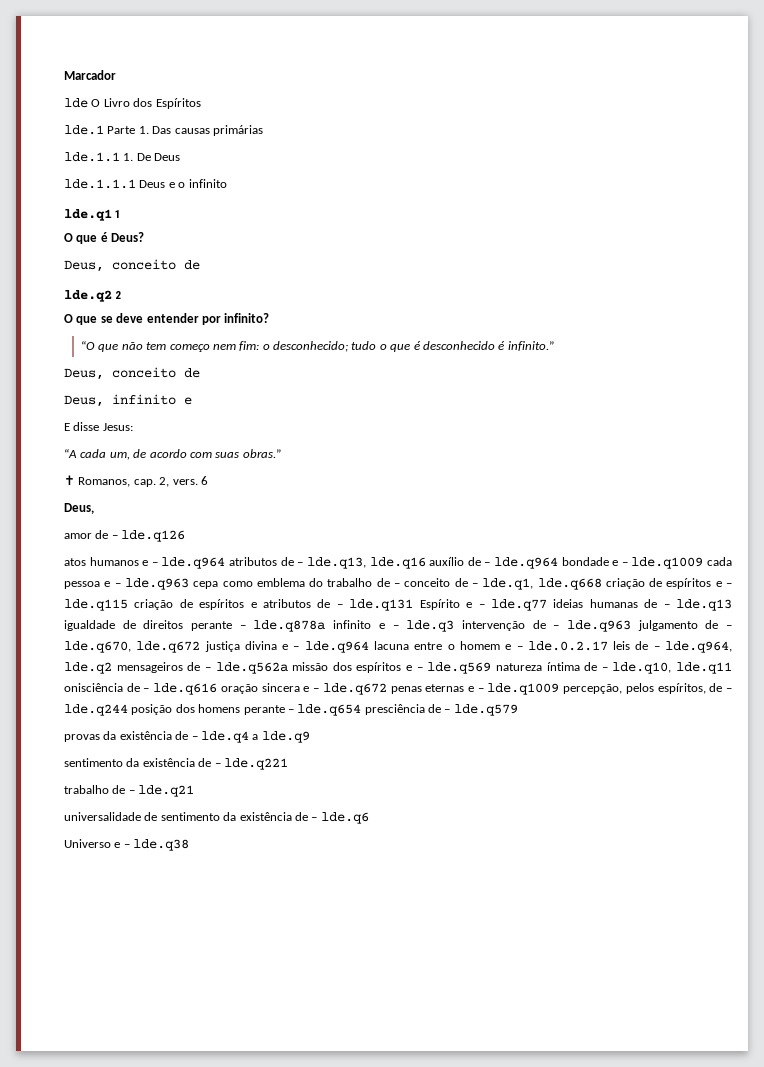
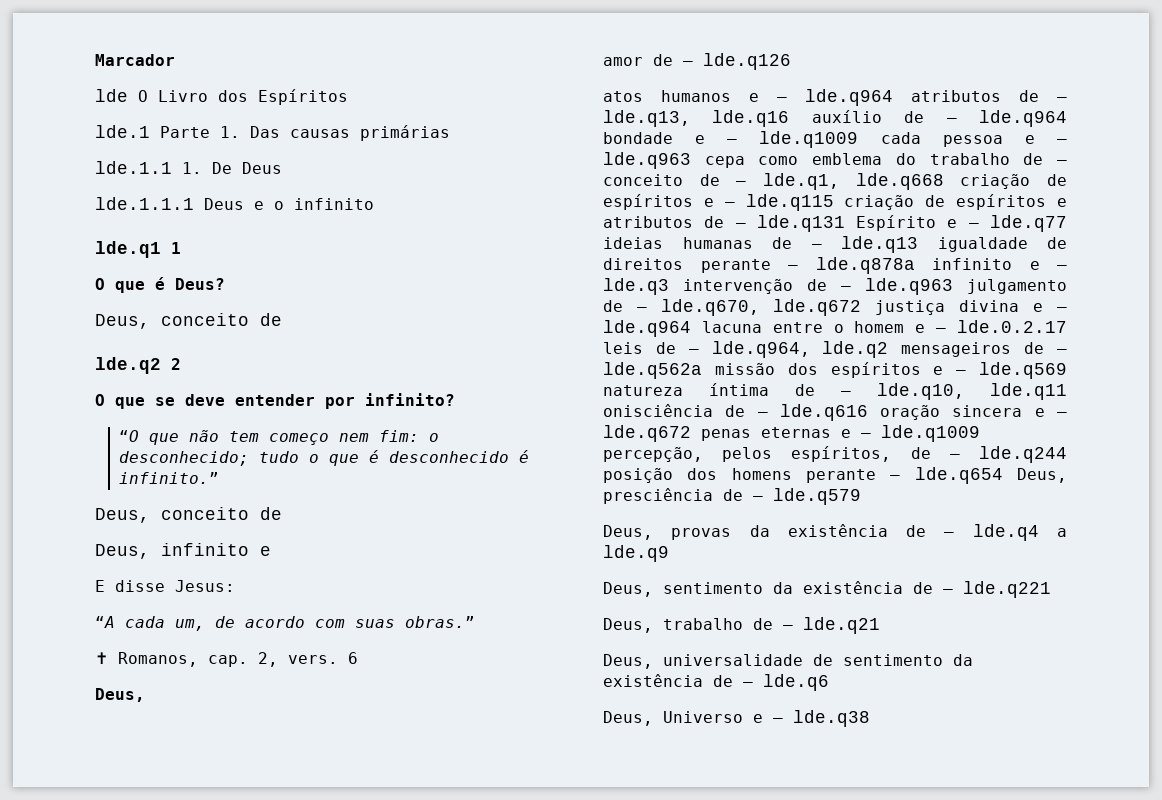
- atos humanos e – lde.q964 atributos de – lde.q13, lde.q16 auxílio de – lde.q964 bondade e – lde.q1009 cada pessoa e – lde.q963 cepa como emblema do trabalho de – conceito de – lde.q1, lde.q668 criação de espíritos e – lde.q115 criação de espíritos e atributos de – lde.q131 Espírito e – lde.q77 ideias humanas de – lde.q13 igualdade de direitos perante – lde.q878a infinito e – lde.q3 intervenção de – lde.q963 julgamento de – lde.q670, lde.q672 justiça divina e – lde.q964 lacuna entre o homem e – lde.0.2.17 leis de – lde.q964, lde.q2 mensageiros de – lde.q562a missão dos espíritos e – lde.q569 natureza íntima de – lde.q10, lde.q11 onisciência de – lde.q616 oração sincera e – lde.q672 penas eternas e – lde.q1009 percepção, pelos espíritos, de – lde.q244 posição dos homens perante – lde.q654 presciência de – lde.q579
+ atos humanos e – lde.q964 atributos de – lde.q13, lde.q16 auxílio de – lde.q964 bondade e – lde.q1009 cada pessoa e – lde.q963 cepa como emblema do trabalho de – conceito de – lde.q1, lde.q668 criação de espíritos e – lde.q115 criação de espíritos e atributos de – lde.q131 Espírito e – lde.q77 ideias humanas de – lde.q13 igualdade de direitos perante – lde.q878a infinito e – lde.q3 intervenção de – lde.q963 julgamento de – lde.q670, lde.q672 justiça divina e – lde.q964 lacuna entre o homem e – lde.0.2.17 leis de – lde.q964, lde.q2 mensageiros de – lde.q562a missão dos espíritos e – lde.q569 natureza íntima de – lde.q10, lde.q11 onisciência de – lde.q616 oração sincera e – lde.q672 penas eternas e – lde.q1009 percepção, pelos espíritos, de – lde.q244 posição dos homens perante – lde.q654 Deus, presciência de – lde.q579
- provas da existência de – lde.q4 a lde.q9
+ Deus, provas da existência de – lde.q4 a lde.q9
- sentimento da existência de – lde.q221
+ Deus, sentimento da existência de – lde.q221
- trabalho de – lde.q21
+ Deus, trabalho de – lde.q21
- universalidade de sentimento da existência de – lde.q6
+ Deus, universalidade de sentimento da existência de – lde.q6
- Universo e – lde.q38
+ Deus, Universo e – lde.q38

